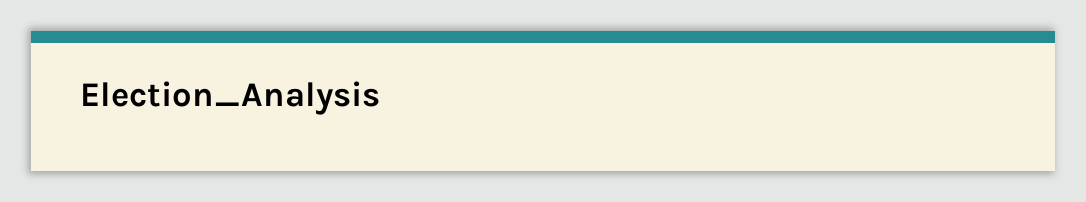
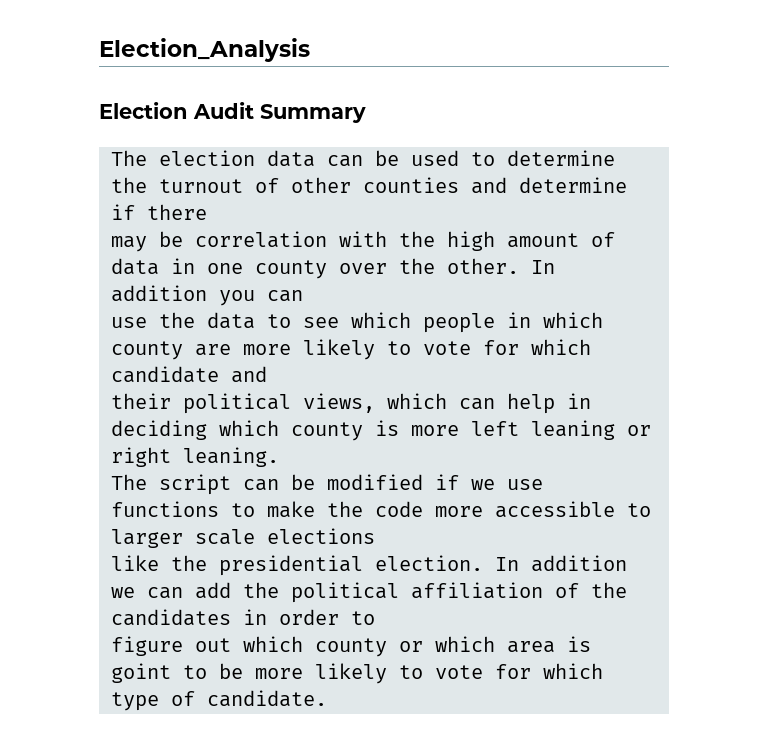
+ Election Audit Summary
+ The election data can be used to determine the turnout of other counties and determine if there
+ may be correlation with the high amount of data in one county over the other. In addition you can
+ use the data to see which people in which county are more likely to vote for which candidate and
+ their political views, which can help in deciding which county is more left leaning or right leaning.
+ The script can be modified if we use functions to make the code more accessible to larger scale elections
+ like the presidential election. In addition we can add the political affiliation of the candidates in order to
+ figure out which county or which area is goint to be more likely to vote for which type of candidate.

